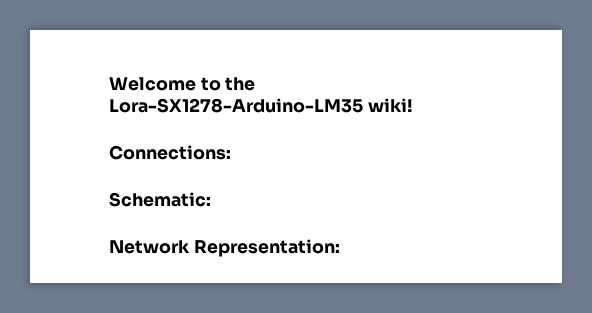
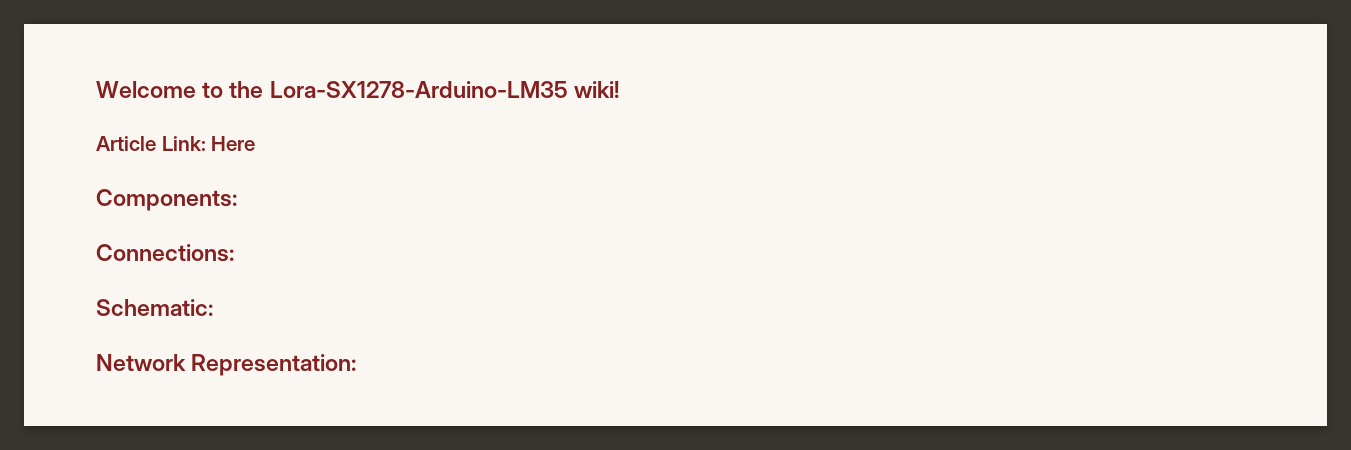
+ Article Link: Here
+ Components:

